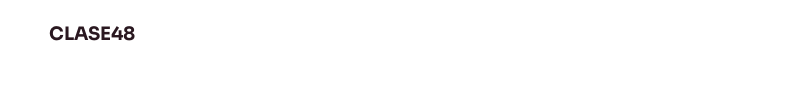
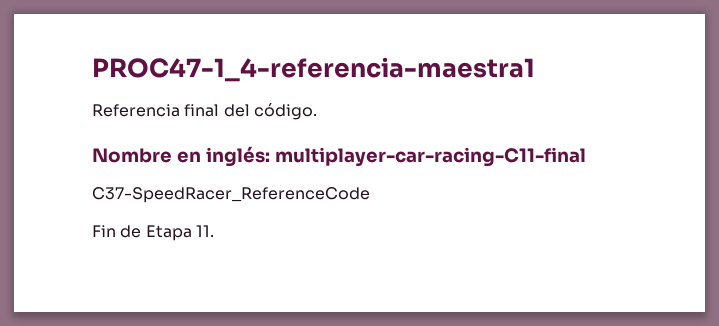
- CLASE48
+ PROC47-1_4-referencia-maestra1
+ Referencia final del código.
+ Nombre en inglés: multiplayer-car-racing-C11-final
+ C37-SpeedRacer_ReferenceCode
+ Fin de Etapa 11.

